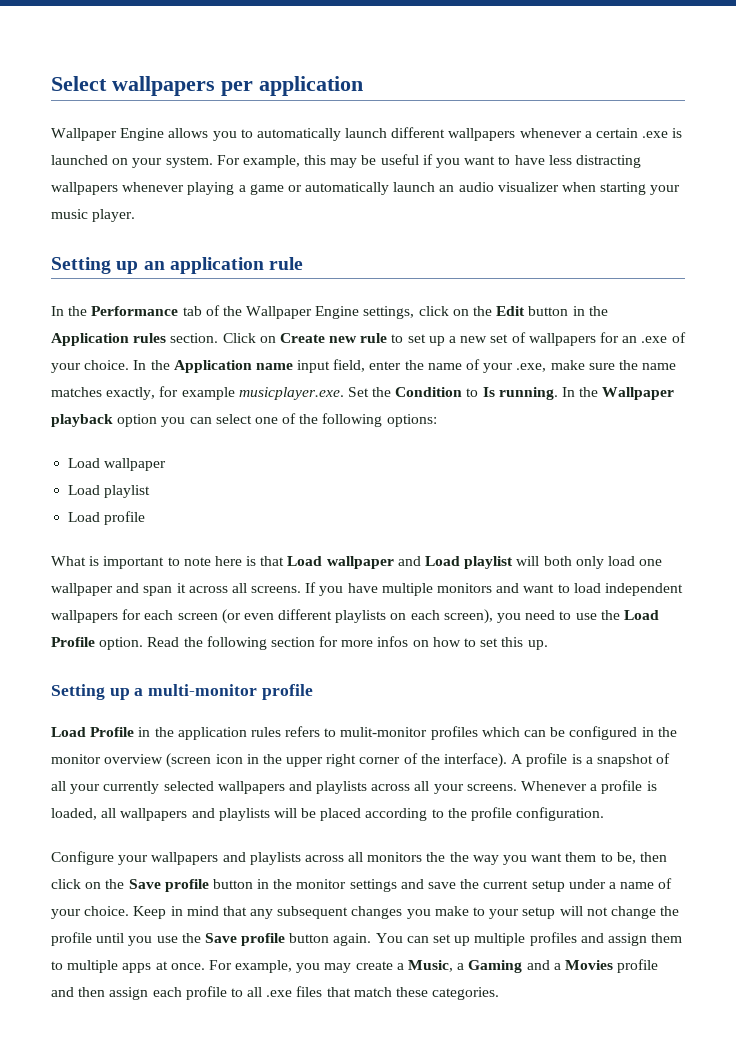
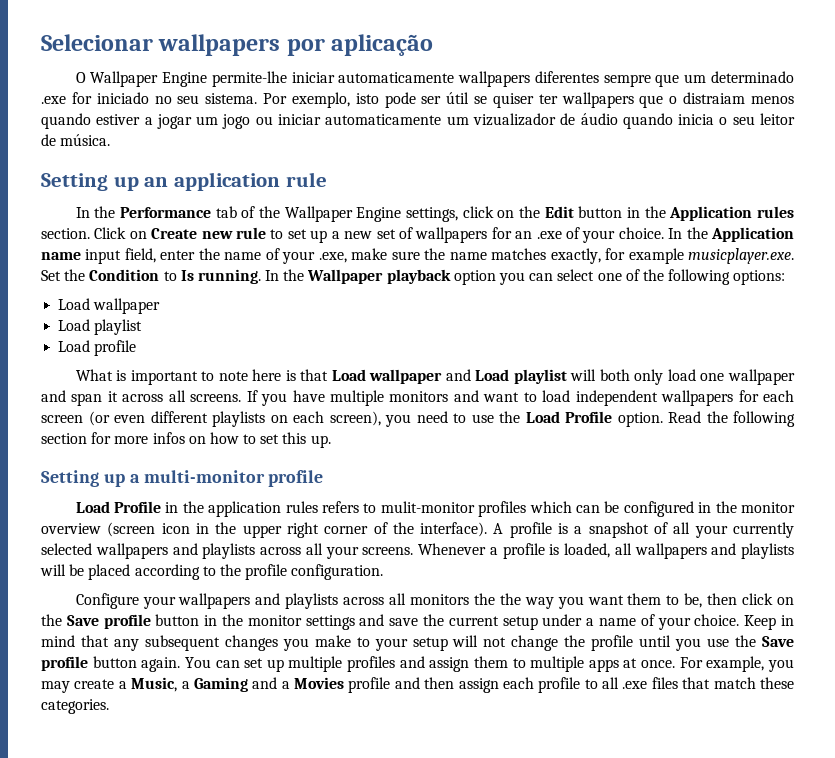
- Select wallpapers per application
- Wallpaper Engine allows you to automatically launch different wallpapers whenever a certain .exe is launched on your system. For example, this may be useful if you want to have less distracting wallpapers whenever playing a game or automatically launch an audio visualizer when starting your music player.
+ Selecionar wallpapers por aplicação
+ O Wallpaper Engine permite-lhe iniciar automaticamente wallpapers diferentes sempre que um determinado .exe for iniciado no seu sistema. Por exemplo, isto pode ser útil se quiser ter wallpapers que o distraiam menos quando estiver a jogar um jogo ou iniciar automaticamente um vizualizador de áudio quando inicia o seu leitor de música.

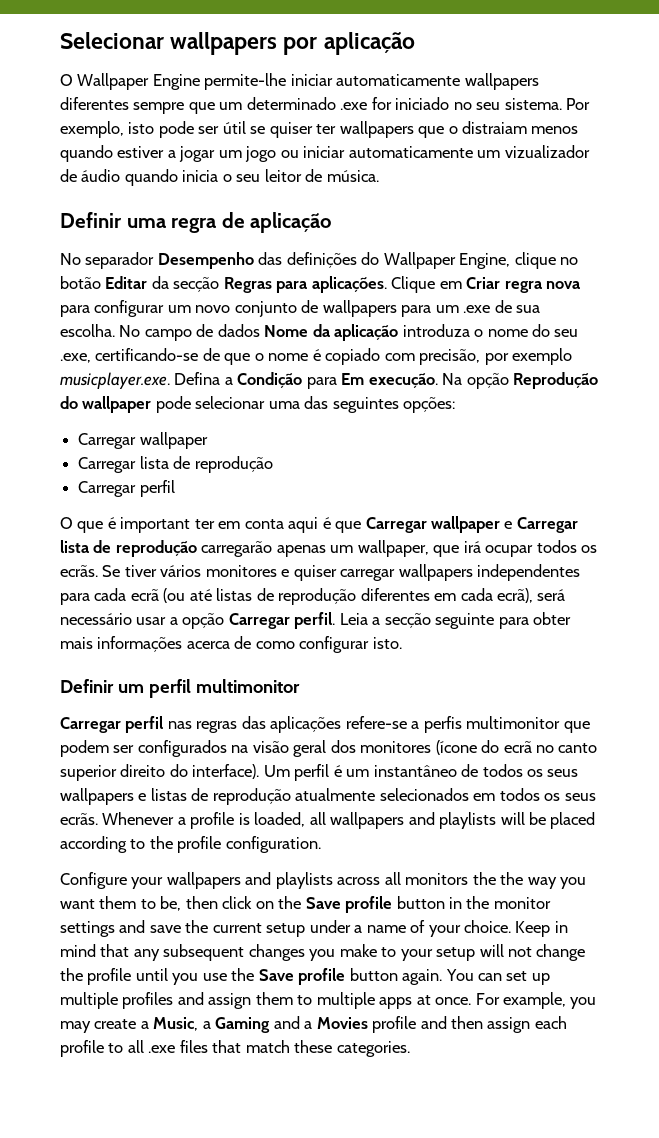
- Setting up an application rule
- In the Performance tab of the Wallpaper Engine settings, click on the Edit button in the Application rules section. Click on Create new rule to set up a new set of wallpapers for an .exe of your choice. In the Application name input field, enter the name of your .exe, make sure the name matches exactly, for example musicplayer.exe. Set the Condition to Is running. In the Wallpaper playback option you can select one of the following options:
- Load wallpaper
- Load playlist
- Load profile
- What is important to note here is that Load wallpaper and Load playlist will both only load one wallpaper and span it across all screens. If you have multiple monitors and want to load independent wallpapers for each screen (or even different playlists on each screen), you need to use the Load Profile option. Read the following section for more infos on how to set this up.
- Setting up a multi-monitor profile
- Load Profile in the application rules refers to mulit-monitor profiles which can be configured in the monitor overview (screen icon in the upper right corner of the interface). A profile is a snapshot of all your currently selected wallpapers and playlists across all your screens.
+ Definir uma regra de aplicação
+ No separador Desempenho das definições do Wallpaper Engine, clique no botão Editar da secção Regras para aplicações. Clique em Criar regra nova para configurar um novo conjunto de wallpapers para um .exe de sua escolha. No campo de dados Nome da aplicação introduza o nome do seu .exe, certificando-se de que o nome é copiado com precisão, por exemplo musicplayer.exe. Defina a Condição para Em execução. Na opção Reprodução do wallpaper pode selecionar uma das seguintes opções:
+ Carregar wallpaper
+ Carregar lista de reprodução
+ Carregar perfil
+ O que é important ter em conta aqui é que Carregar wallpaper e Carregar lista de reprodução carregarão apenas um wallpaper, que irá ocupar todos os ecrãs. Se tiver vários monitores e quiser carregar wallpapers independentes para cada ecrã (ou até listas de reprodução diferentes em cada ecrã), será necessário usar a opção Carregar perfil. Leia a secção seguinte para obter mais informações acerca de como configurar isto.
+ Definir um perfil multimonitor
+ Carregar perfil nas regras das aplicações refere-se a perfis multimonitor que podem ser configurados na visão geral dos monitores (ícone do ecrã no canto superior direito do interface). Um perfil é um instantâneo de todos os seus wallpapers e listas de reprodução atualmente selecionados em todos os seus ecrãs.

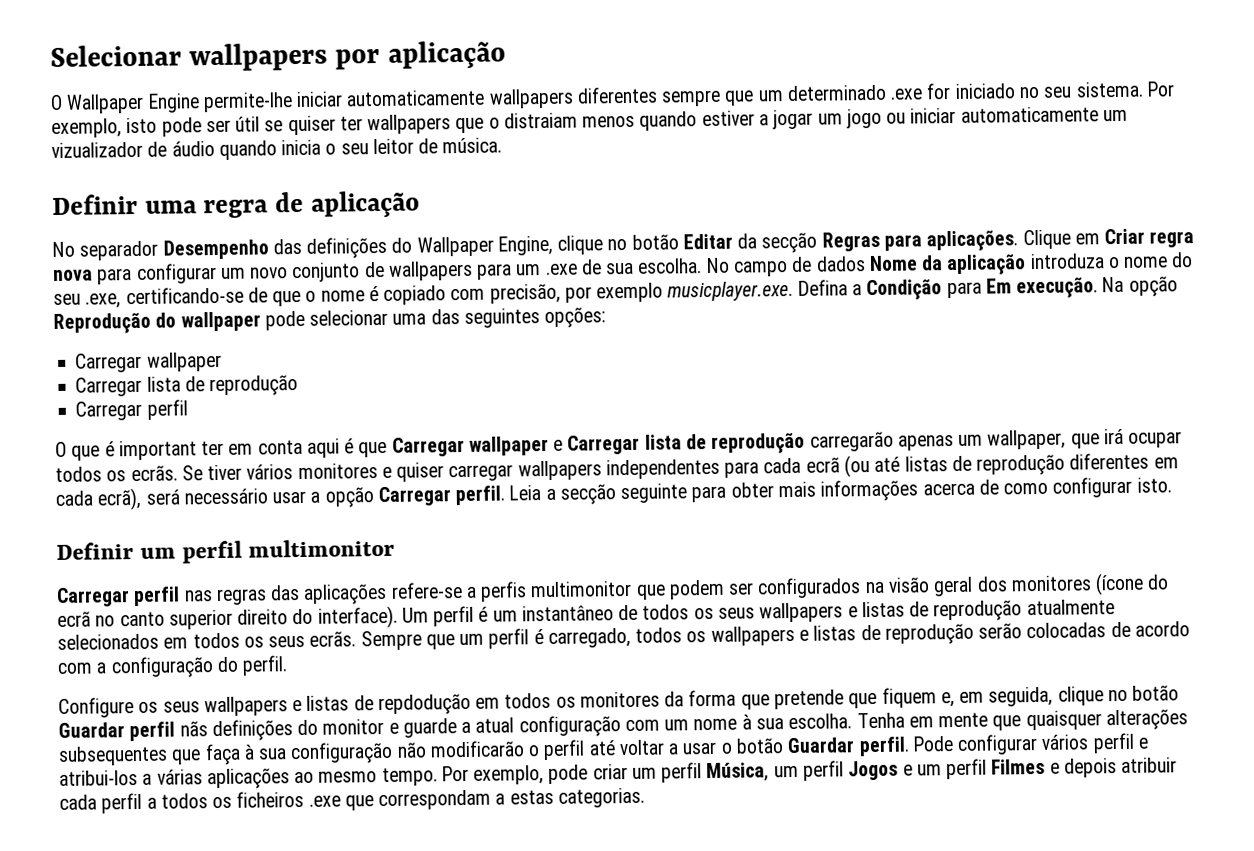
- Whenever a profile is loaded, all wallpapers and playlists will be placed according to the profile configuration.
- Configure your wallpapers and playlists across all monitors the the way you want them to be, then click on the Save profile button in the monitor settings and save the current setup under a name of your choice. Keep in mind that any subsequent changes you make to your setup will not change the profile until you use the Save profile button again. You can set up multiple profiles and assign them to multiple apps at once. For example, you may create a Music, a Gaming and a Movies profile and then assign each profile to all .exe files that match these categories.
+ Sempre que um perfil é carregado, todos os wallpapers e listas de reprodução serão colocadas de acordo com a configuração do perfil.
+ Configure os seus wallpapers e listas de repdodução em todos os monitores da forma que pretende que fiquem e, em seguida, clique no botão Guardar perfil nãs definições do monitor e guarde a atual configuração com um nome à sua escolha. Tenha em mente que quaisquer alterações subsequentes que faça à sua configuração não modificarão o perfil até voltar a usar o botão Guardar perfil. Pode configurar vários perfil e atribui-los a várias aplicações ao mesmo tempo. Por exemplo, pode criar um perfil Música, um perfil Jogos e um perfil Filmes e depois atribuir cada perfil a todos os ficheiros .exe que correspondam a estas categorias.

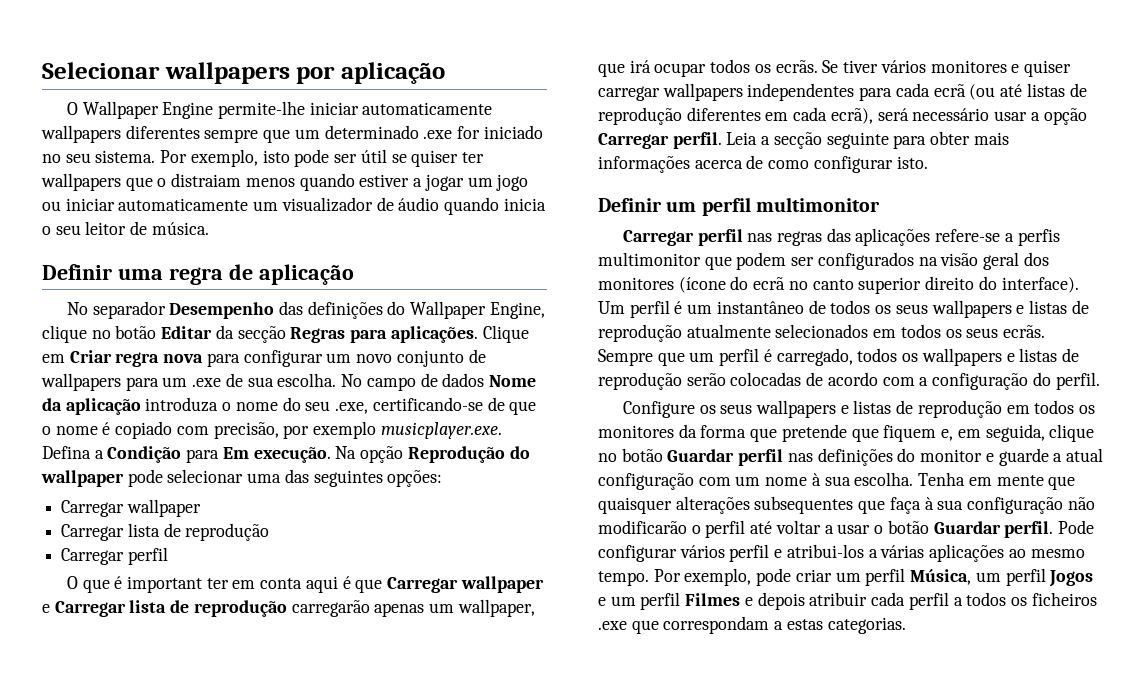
- Por exemplo, isto pode ser útil se quiser ter wallpapers que o distraiam menos quando estiver a jogar um jogo ou iniciar automaticamente um vizualizador de áudio quando inicia o seu leitor de música.
+ Por exemplo, isto pode ser útil se quiser ter wallpapers que o distraiam menos quando estiver a jogar um jogo ou iniciar automaticamente um visualizador de áudio quando inicia o seu leitor de música.
- Configure os seus wallpapers e listas de repdodução em todos os monitores da forma que pretende que fiquem e, em seguida, clique no botão Guardar perfil nãs definições do monitor e guarde a atual configuração com um nome à sua escolha.
+ Configure os seus wallpapers e listas de reprodução em todos os monitores da forma que pretende que fiquem e, em seguida, clique no botão Guardar perfil nas definições do monitor e guarde a atual configuração com um nome à sua escolha.

